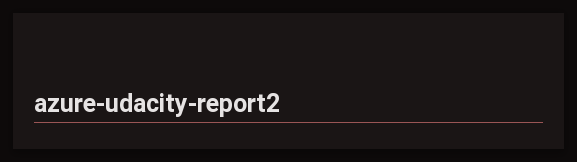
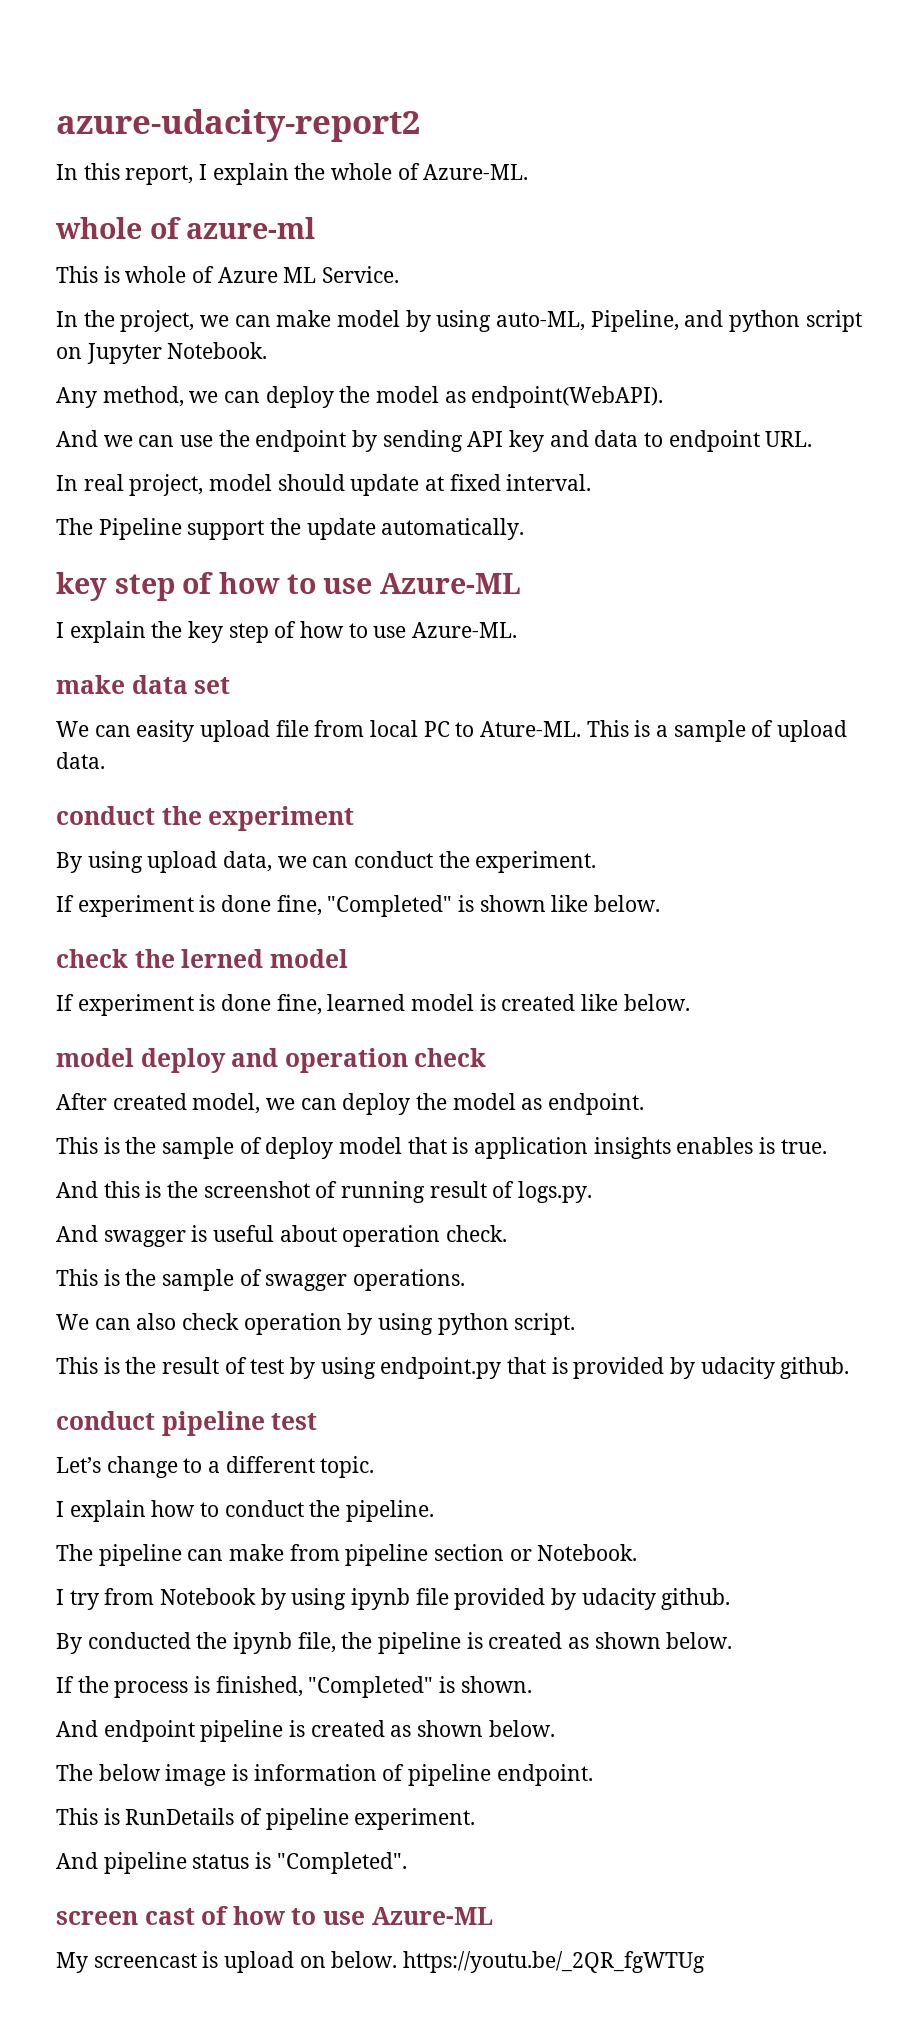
+ In this report, I explain the whole of Azure-ML.
+ whole of azure-ml
+ This is whole of Azure ML Service.
+ In the project, we can make model by using auto-ML, Pipeline, and python script on Jupyter Notebook.
+ Any method, we can deploy the model as endpoint(WebAPI).
+ And we can use the endpoint by sending API key and data to endpoint URL.
+ In real project, model should update at fixed interval.
+ The Pipeline support the update automatically.
+ key step of how to use Azure-ML
+ I explain the key step of how to use Azure-ML.
+ make data set
+ We can easity upload file from local PC to Ature-ML. This is a sample of upload data.
+ conduct the experiment
+ By using upload data, we can conduct the experiment.
+ If experiment is done fine, "Completed" is shown like below.
+ check the lerned model
+ If experiment is done fine, learned model is created like below.
+ model deploy and operation check
+ After created model, we can deploy the model as endpoint.
+ This is the sample of deploy model that is application insights enables is true.
+ And this is the screenshot of running result of logs.py.
+ And swagger is useful about operation check.
+ This is the sample of swagger operations.
+ We can also check operation by using python script.
+ This is the result of test by using endpoint.py that is provided by udacity github.
+ conduct pipeline test
+ Let’s change to a different topic.
+ I explain how to conduct the pipeline.
+ The pipeline can make from pipeline section or Notebook.
+ I try from Notebook by using ipynb file provided by udacity github.
+ By conducted the ipynb file, the pipeline is created as shown below.
+ If the process is finished, "Completed" is shown.
+ And endpoint pipeline is created as shown below.
+ The below image is information of pipeline endpoint.
+ This is RunDetails of pipeline experiment.
+ And pipeline status is "Completed".
+ screen cast of how to use Azure-ML
+ My screencast is upload on below. https://youtu.be/_2QR_fgWTUg

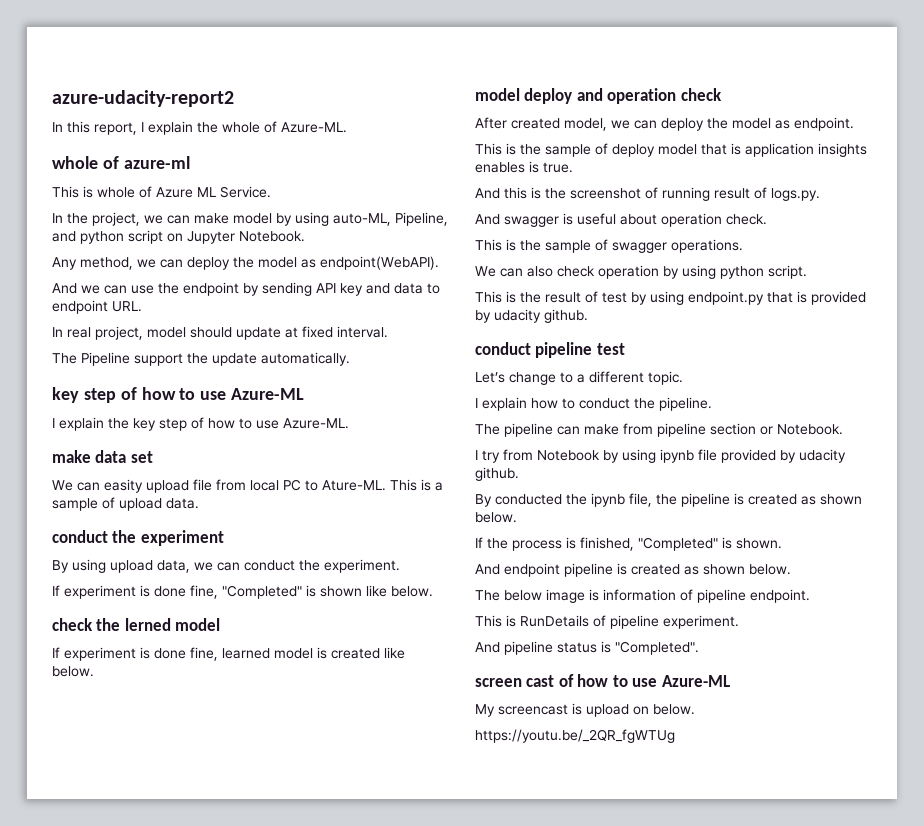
- My screencast is upload on below. https://youtu.be/_2QR_fgWTUg
+ My screencast is upload on below.
+ https://youtu.be/_2QR_fgWTUg

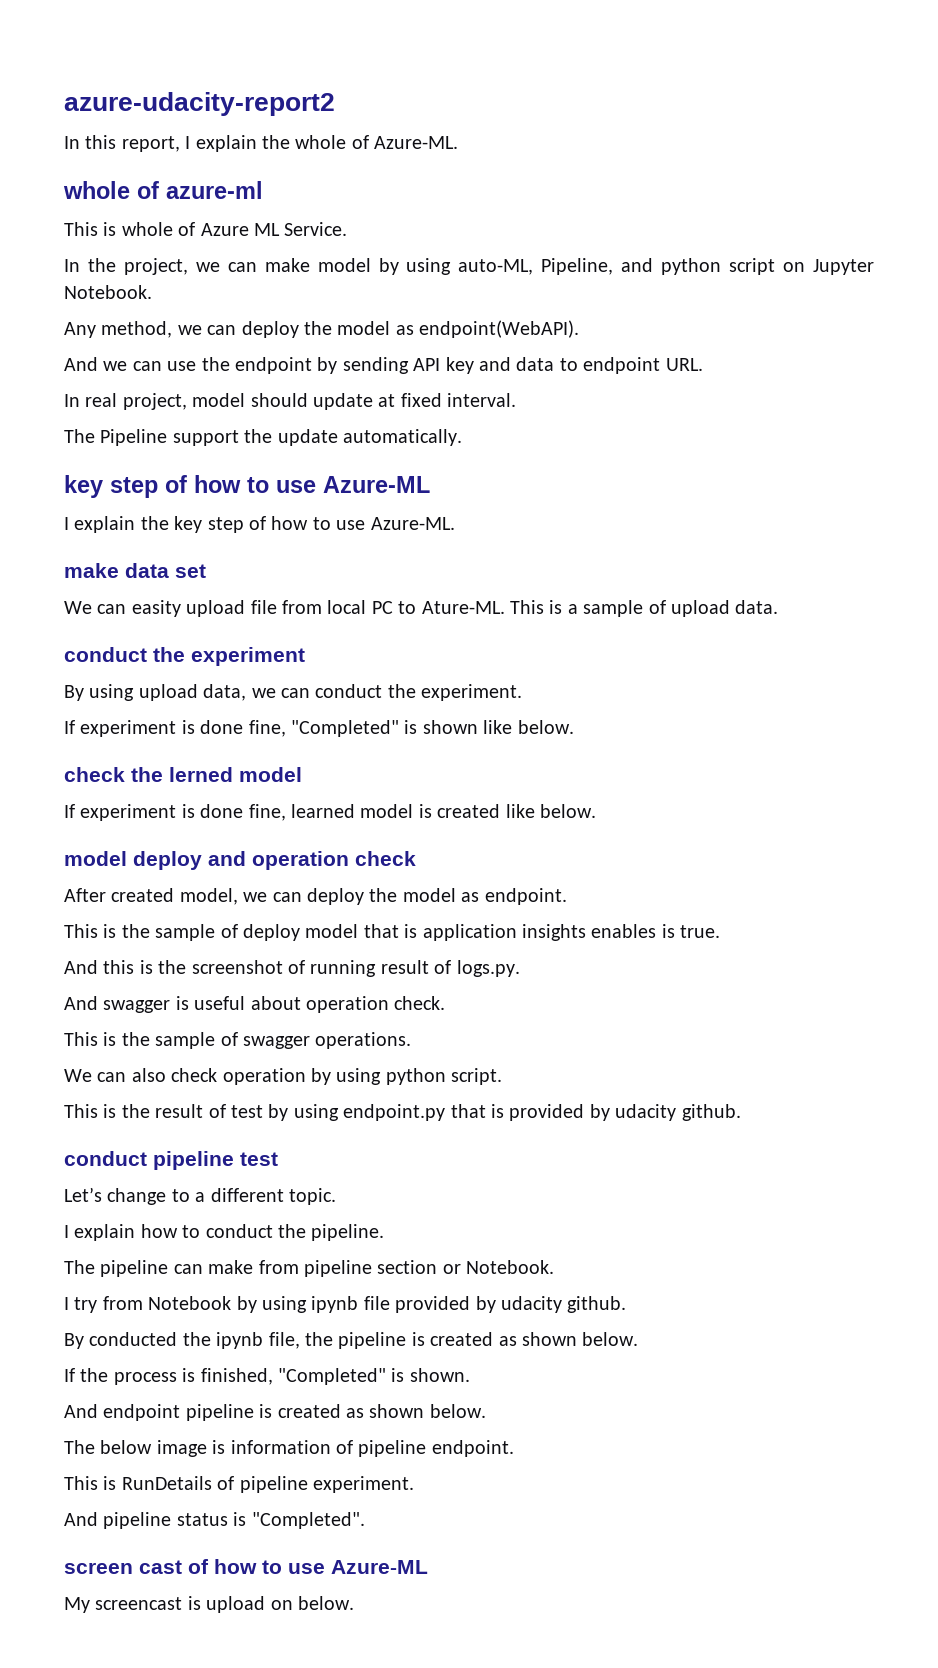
- https://youtu.be/_2QR_fgWTUg

